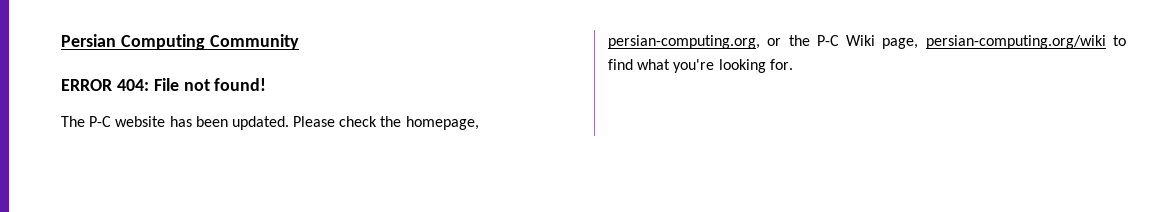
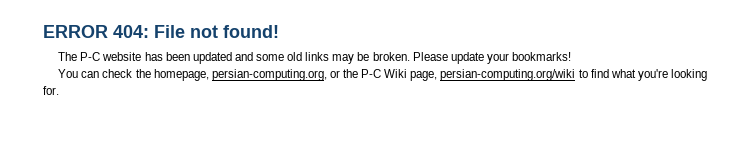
- Persian Computing Community
- The P-C website has been updated. Please check the homepage, persian-computing.org, or the P-C Wiki page, persian-computing.org/wiki to find what you're looking for.
+ The P-C website has been updated and some old links may be broken. Please update your bookmarks!
+ You can check the homepage, persian-computing.org, or the P-C Wiki page, persian-computing.org/wiki to find what you're looking for.

